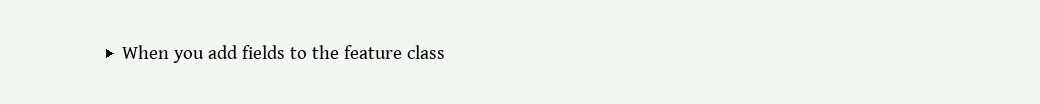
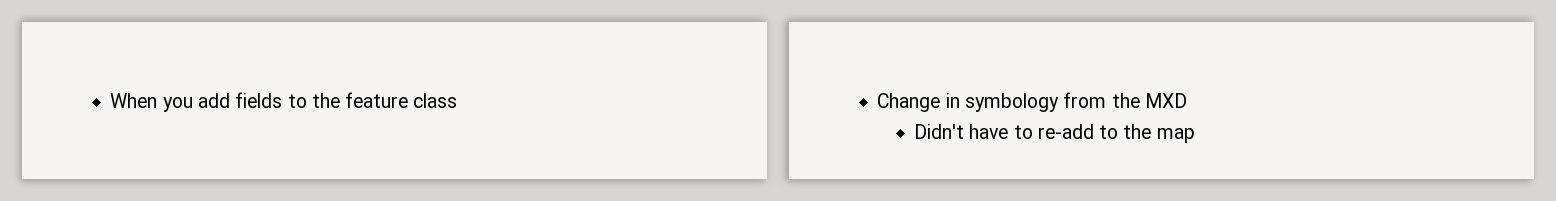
+ Change in symbology from the MXD
+ Didn't have to re-add to the map

